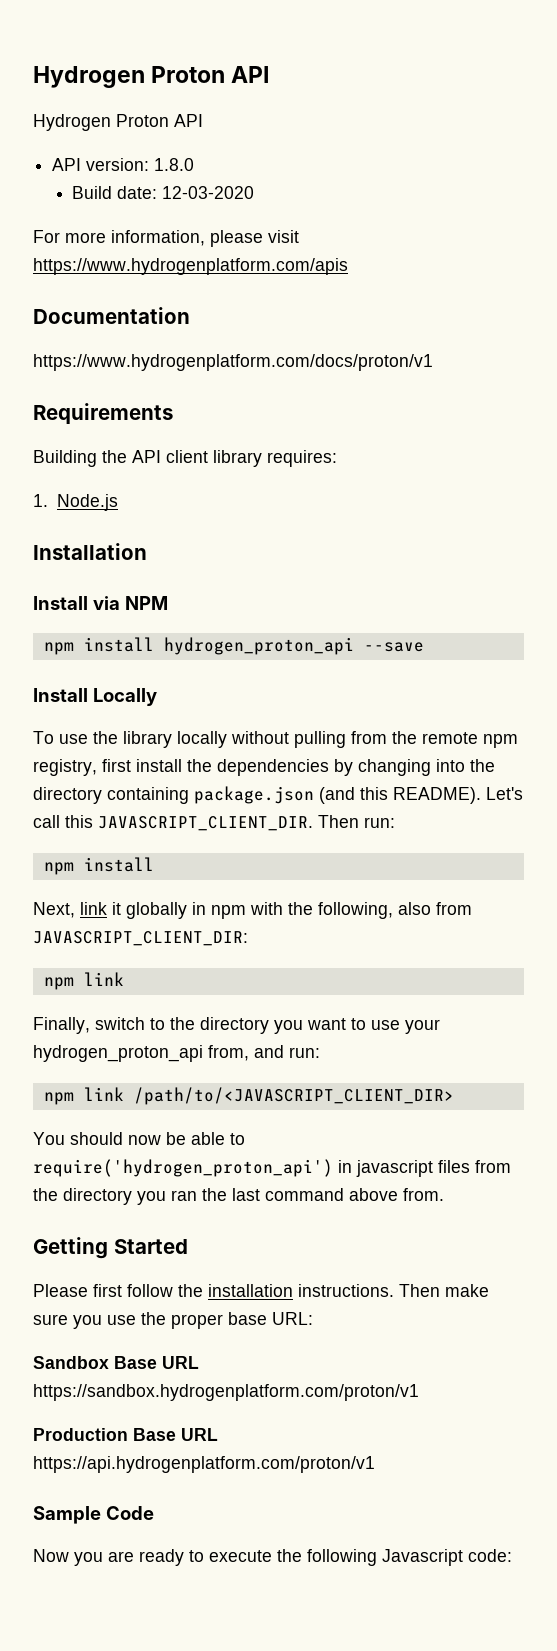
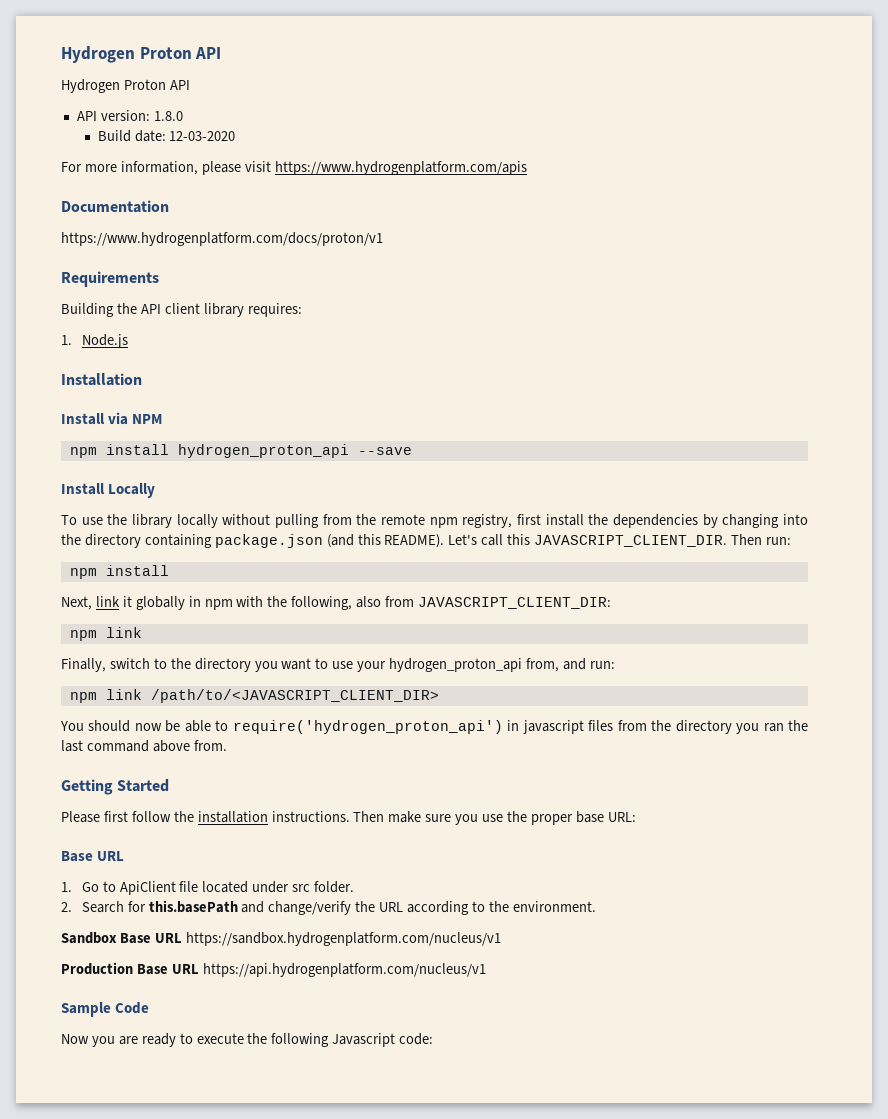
  Then make sure you use the proper base URL:
+ Base URL
+ 1. Go to ApiClient file located under src folder.
+ 2. Search for this.basePath and change/verify the URL according to the environment.
- Sandbox Base URL https://sandbox.hydrogenplatform.com/proton/v1
+ Sandbox Base URL https://sandbox.hydrogenplatform.com/nucleus/v1
- Production Base URL https://api.hydrogenplatform.com/proton/v1
+ Production Base URL https://api.hydrogenplatform.com/nucleus/v1

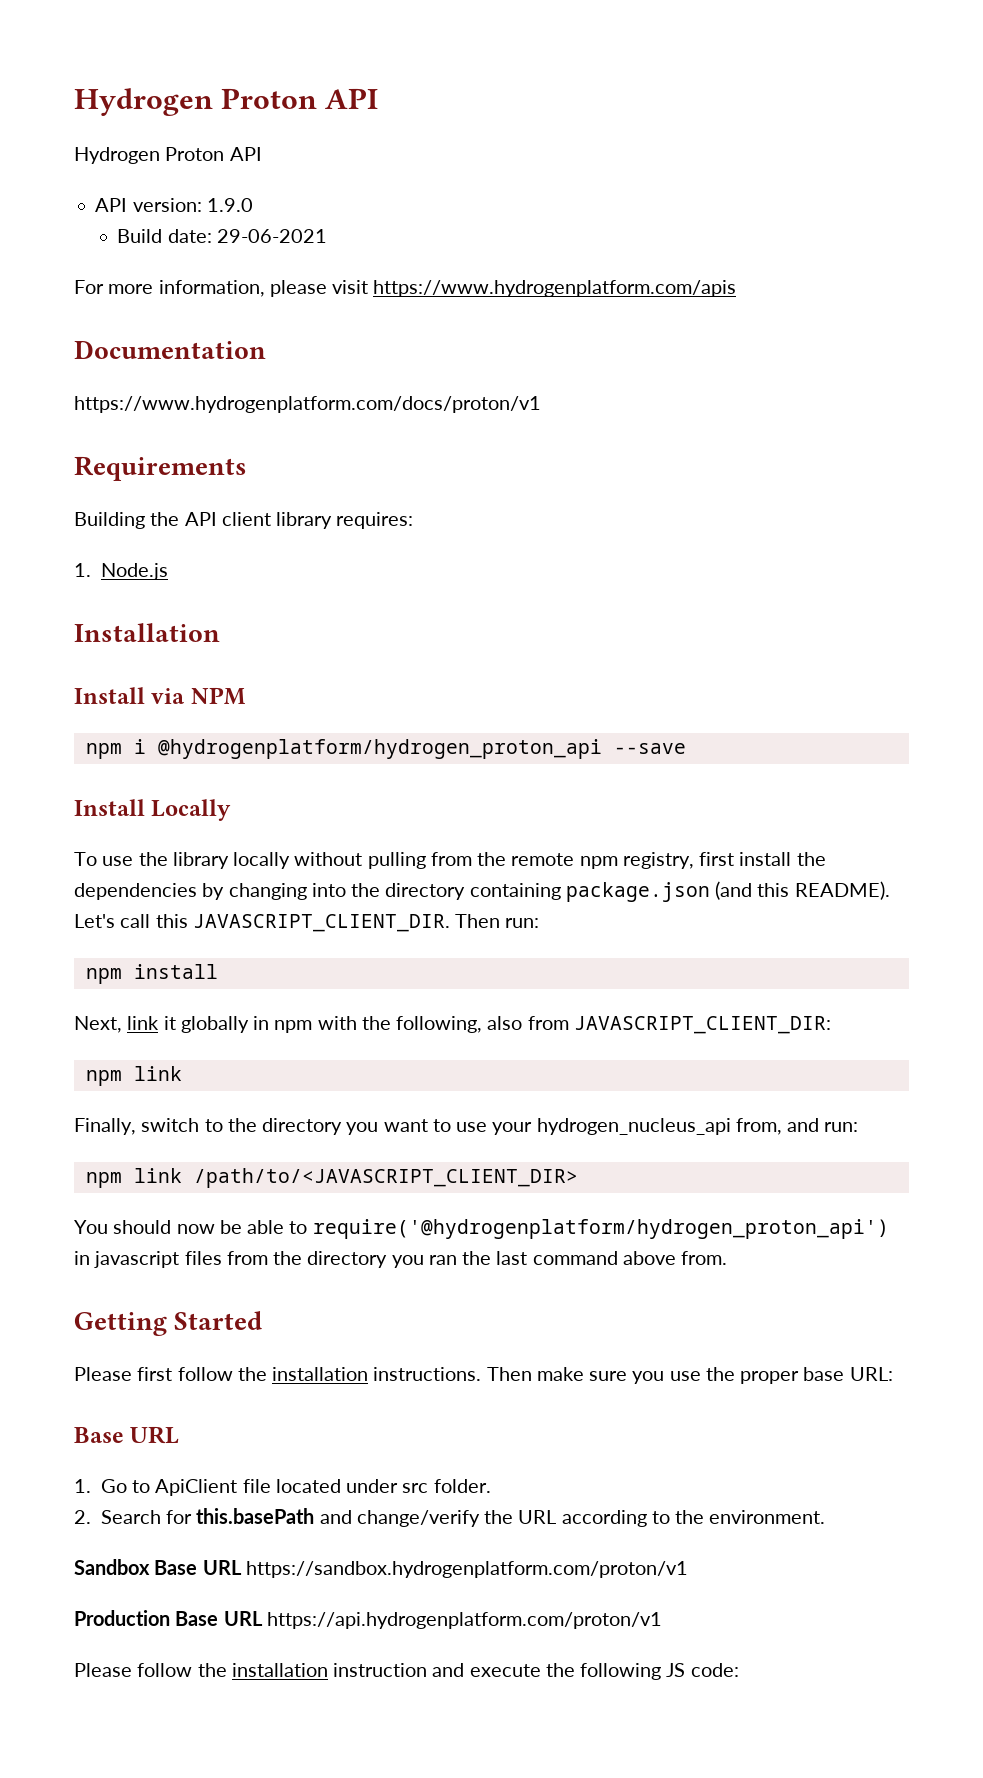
- API version: 1.8.0
+ API version: 1.9.0
- Build date: 12-03-2020
+ Build date: 29-06-2021
- npm install hydrogen_proton_api --save
+ npm i @hydrogenplatform/hydrogen_proton_api --save
- Finally, switch to the directory you want to use your hydrogen_proton_api from, and run:
+ Finally, switch to the directory you want to use your hydrogen_nucleus_api from, and run:
- You should now be able to require('hydrogen_proton_api') in javascript files from the directory you ran the last command above from.
+ You should now be able to require('@hydrogenplatform/hydrogen_proton_api') in javascript files from the directory you ran the last command above from.
- Sandbox Base URL https://sandbox.hydrogenplatform.com/nucleus/v1
+ Sandbox Base URL https://sandbox.hydrogenplatform.com/proton/v1
- Production Base URL https://api.hydrogenplatform.com/nucleus/v1
- Sample Code
- Now you are ready to execute the following Javascript code:
+ Production Base URL https://api.hydrogenplatform.com/proton/v1
+ Please follow the installation instruction and execute the following JS code:

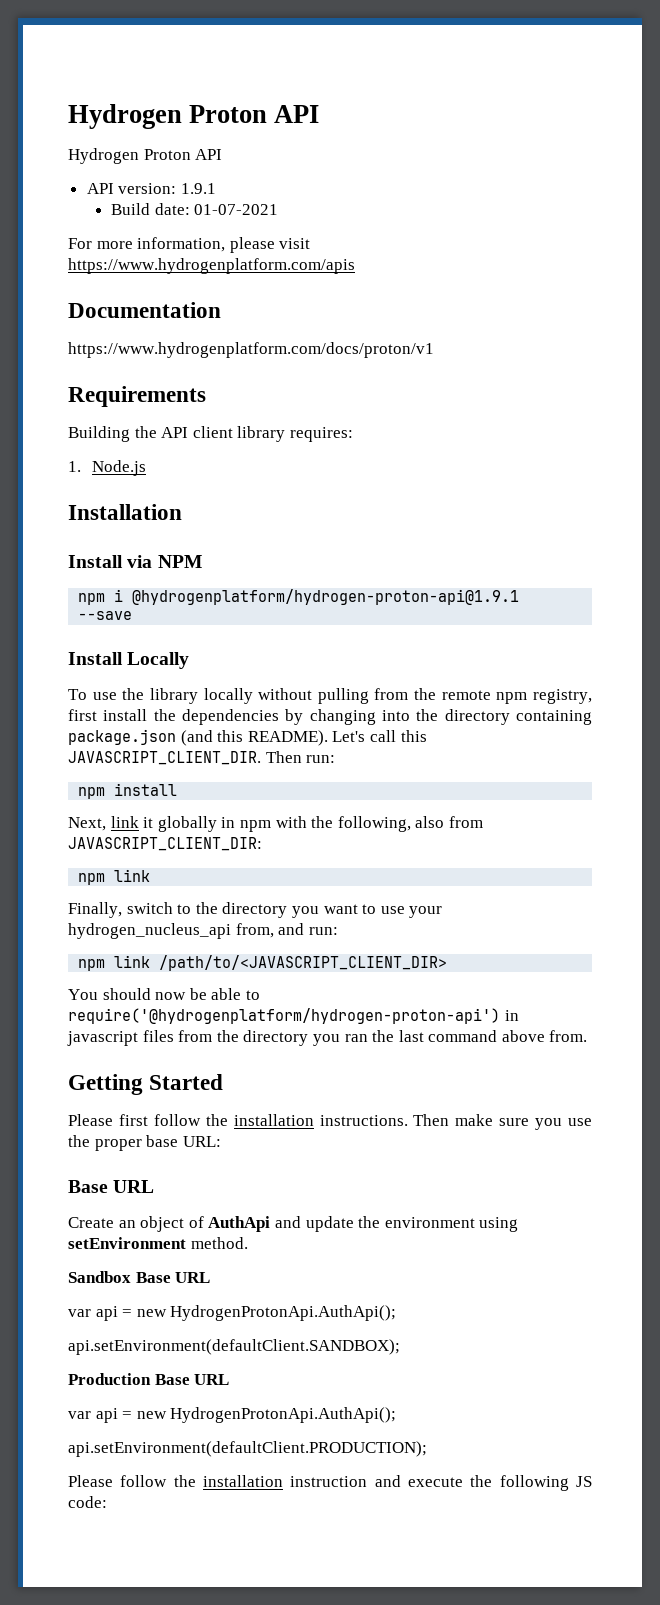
- API version: 1.9.0
+ API version: 1.9.1
- Build date: 29-06-2021
+ Build date: 01-07-2021
- npm i @hydrogenplatform/hydrogen_proton_api --save
+ npm i @hydrogenplatform/hydrogen-proton-api@1.9.1 --save
- You should now be able to require('@hydrogenplatform/hydrogen_proton_api') in javascript files from the directory you ran the last command above from.
+ You should now be able to require('@hydrogenplatform/hydrogen-proton-api') in javascript files from the directory you ran the last command above from.
- 1. Go to ApiClient file located under src folder.
- 2. Search for this.basePath and change/verify the URL according to the environment.
- Sandbox Base URL https://sandbox.hydrogenplatform.com/proton/v1
- Production Base URL https://api.hydrogenplatform.com/proton/v1
+ Create an object of AuthApi and update the environment using setEnvironment method.
+ Sandbox Base URL
+ var api = new HydrogenProtonApi.AuthApi();
+ api.setEnvironment(defaultClient.SANDBOX);
+ Production Base URL
+ var api = new HydrogenProtonApi.AuthApi();
+ api.setEnvironment(defaultClient.PRODUCTION);

